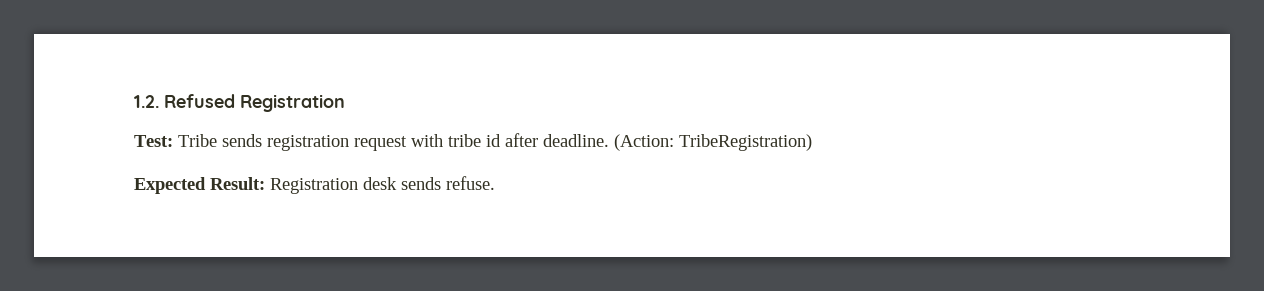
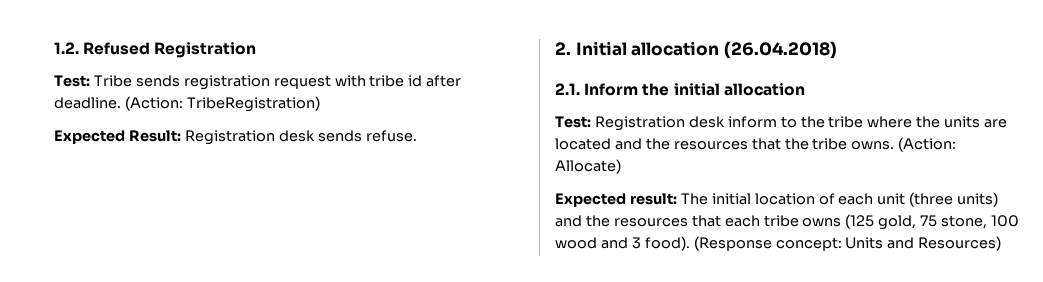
+ 2. Initial allocation (26.04.2018)
+ 2.1. Inform the initial allocation
+ Test: Registration desk inform to the tribe where the units are located and the resources that the tribe owns. (Action: Allocate)
+ Expected result: The initial location of each unit (three units) and the resources that each tribe owns (125 gold, 75 stone, 100 wood and 3 food). (Response concept: Units and Resources)

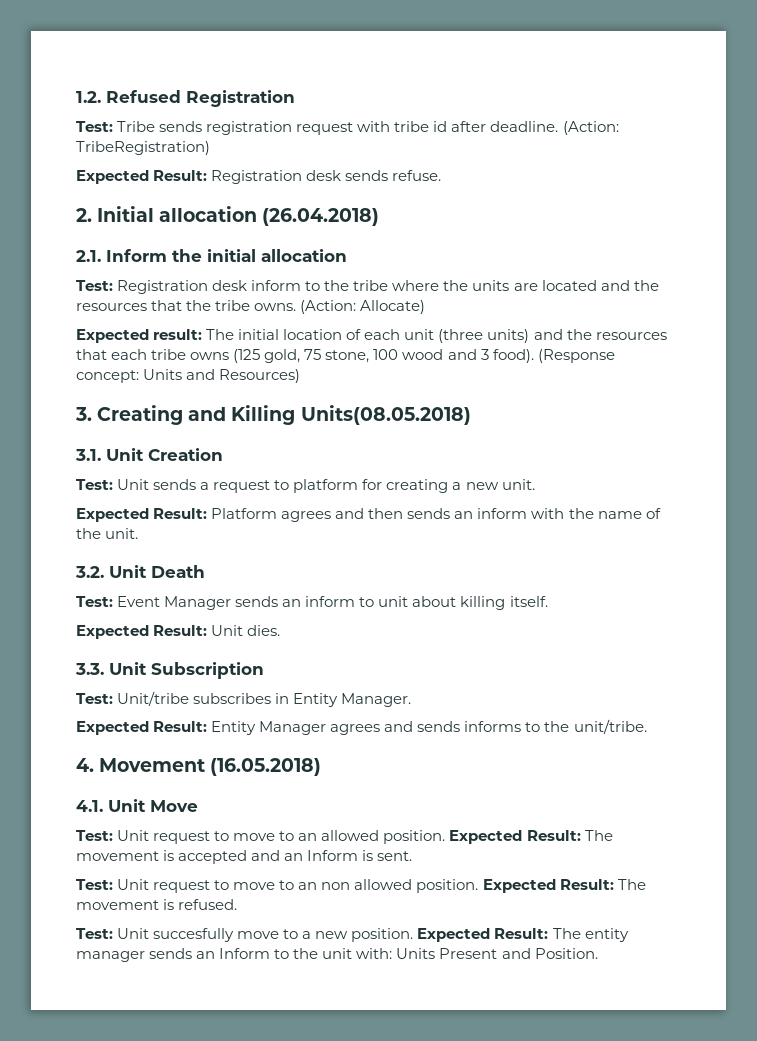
+ 3. Creating and Killing Units(08.05.2018)
+ 3.1. Unit Creation
+ Test: Unit sends a request to platform for creating a new unit.
+ Expected Result: Platform agrees and then sends an inform with the name of the unit.
+ 3.2. Unit Death
+ Test: Event Manager sends an inform to unit about killing itself.
+ Expected Result: Unit dies.
+ 3.3. Unit Subscription
+ Test: Unit/tribe subscribes in Entity Manager.
+ Expected Result: Entity Manager agrees and sends informs to the unit/tribe.
+ 4. Movement (16.05.2018)
+ 4.1. Unit Move
+ Test: Unit request to move to an allowed position. Expected Result: The movement is accepted and an Inform is sent.
+ Test: Unit request to move to an non allowed position. Expected Result: The movement is refused.
+ Test: Unit succesfully move to a new position. Expected Result: The entity manager sends an Inform to the unit with: Units Present and Position.

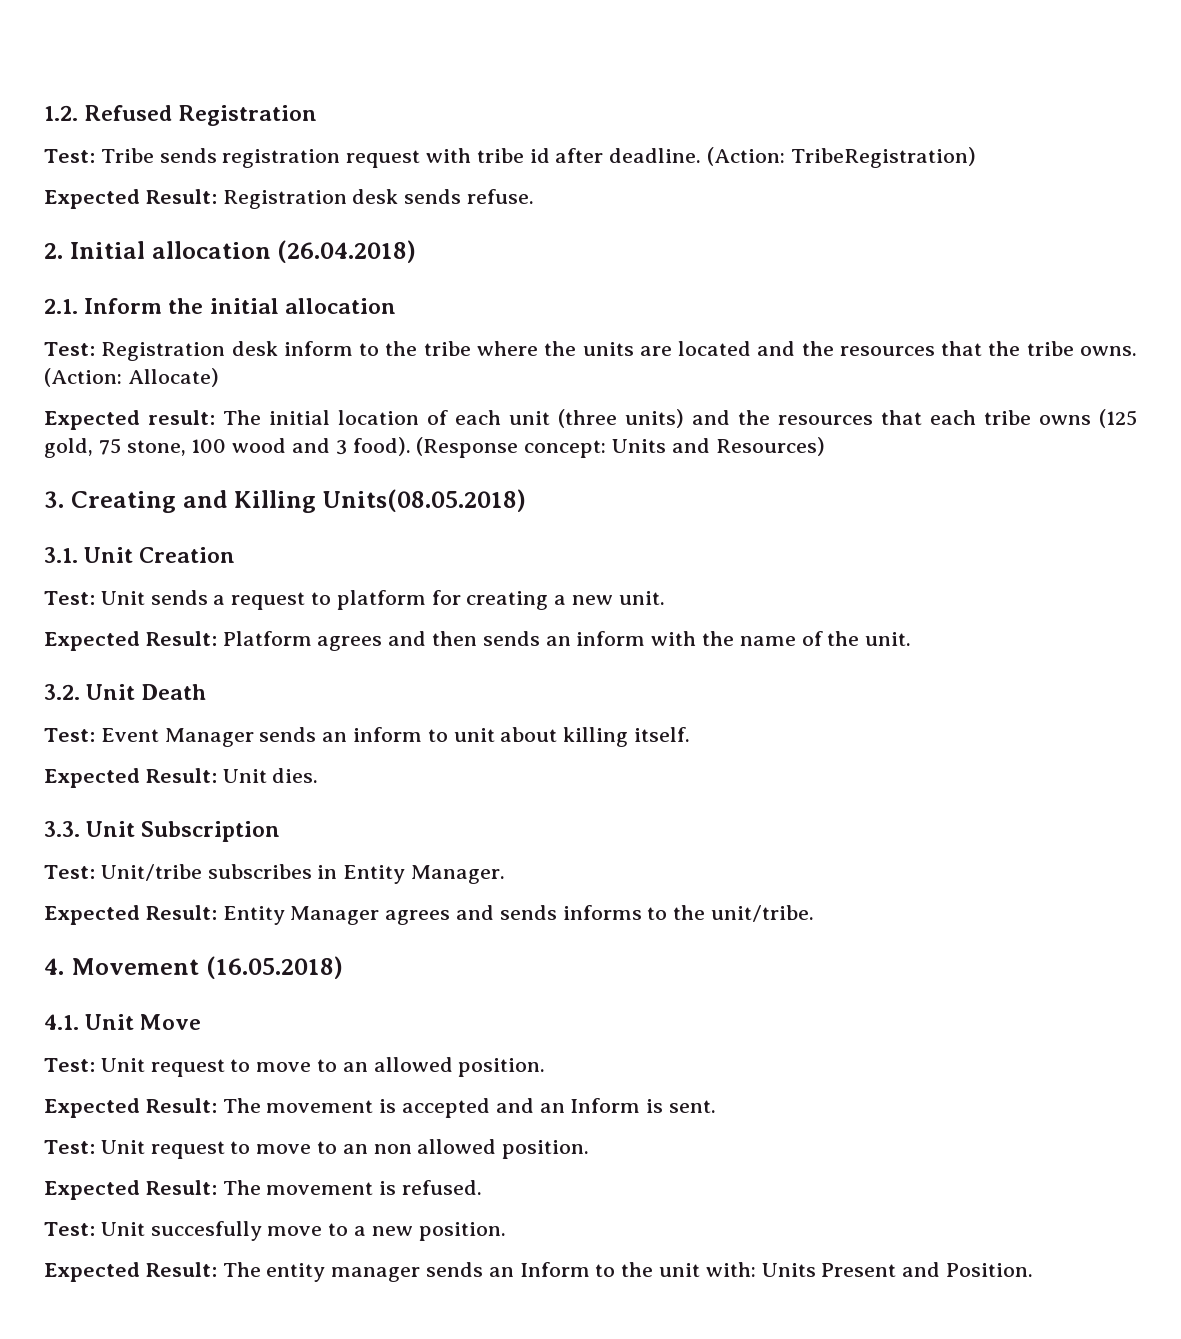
- Test: Unit request to move to an allowed position. Expected Result: The movement is accepted and an Inform is sent.
+ Test: Unit request to move to an allowed position.
+ Expected Result: The movement is accepted and an Inform is sent.
- Test: Unit request to move to an non allowed position. Expected Result: The movement is refused.
+ Test: Unit request to move to an non allowed position.
+ Expected Result: The movement is refused.
- Test: Unit succesfully move to a new position. Expected Result: The entity manager sends an Inform to the unit with: Units Present and Position.
+ Test: Unit succesfully move to a new position.
+ Expected Result: The entity manager sends an Inform to the unit with: Units Present and Position.

